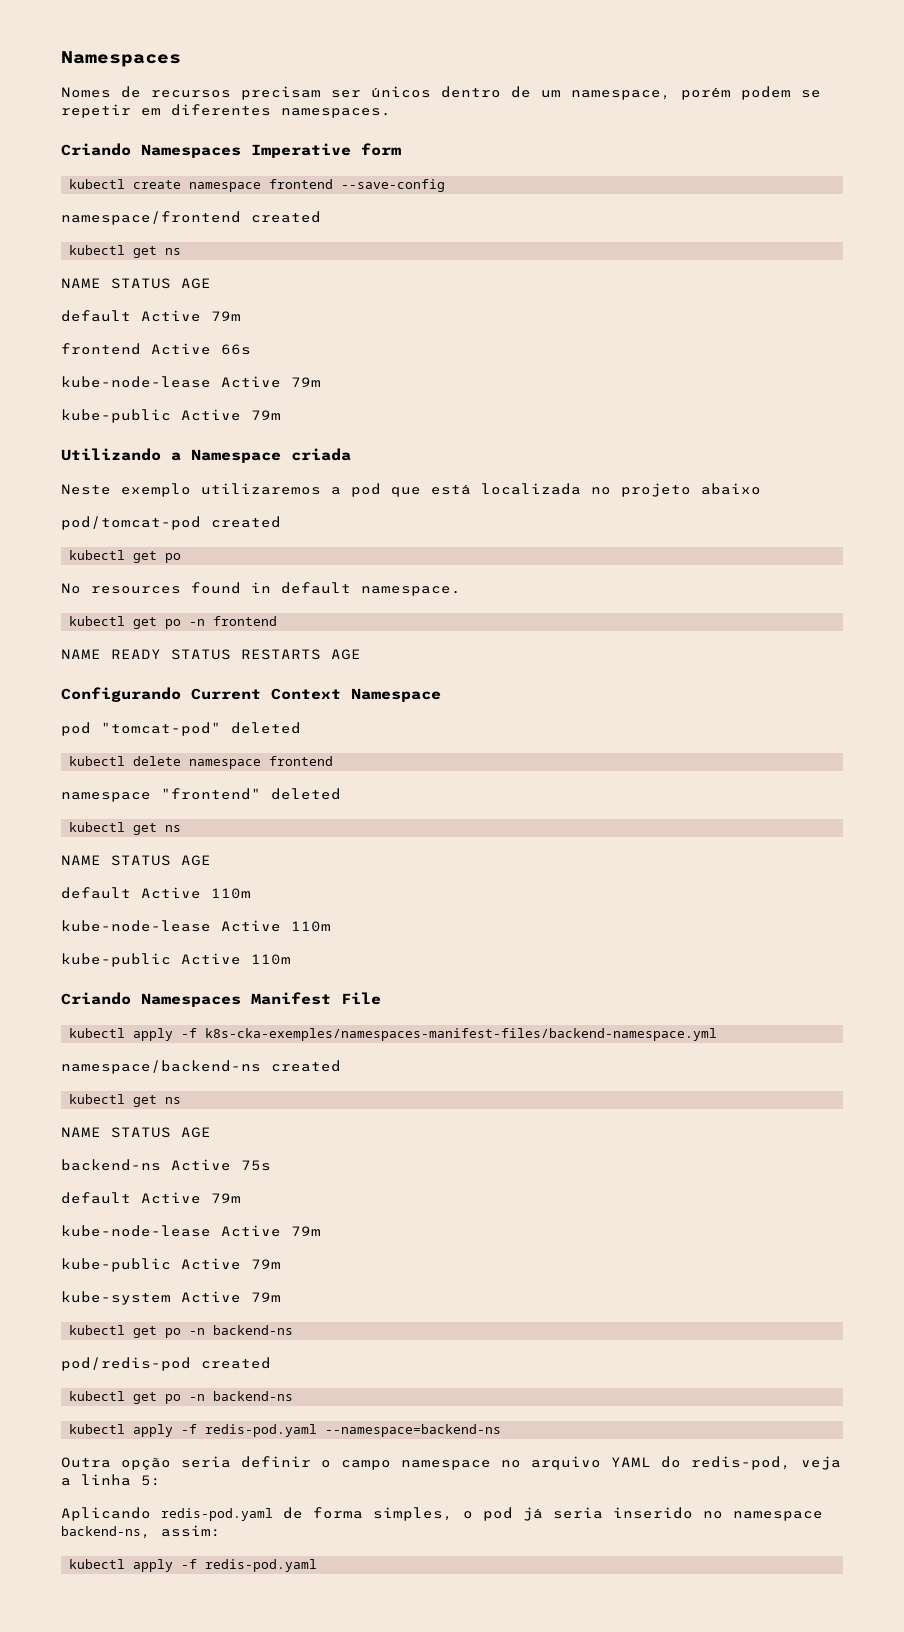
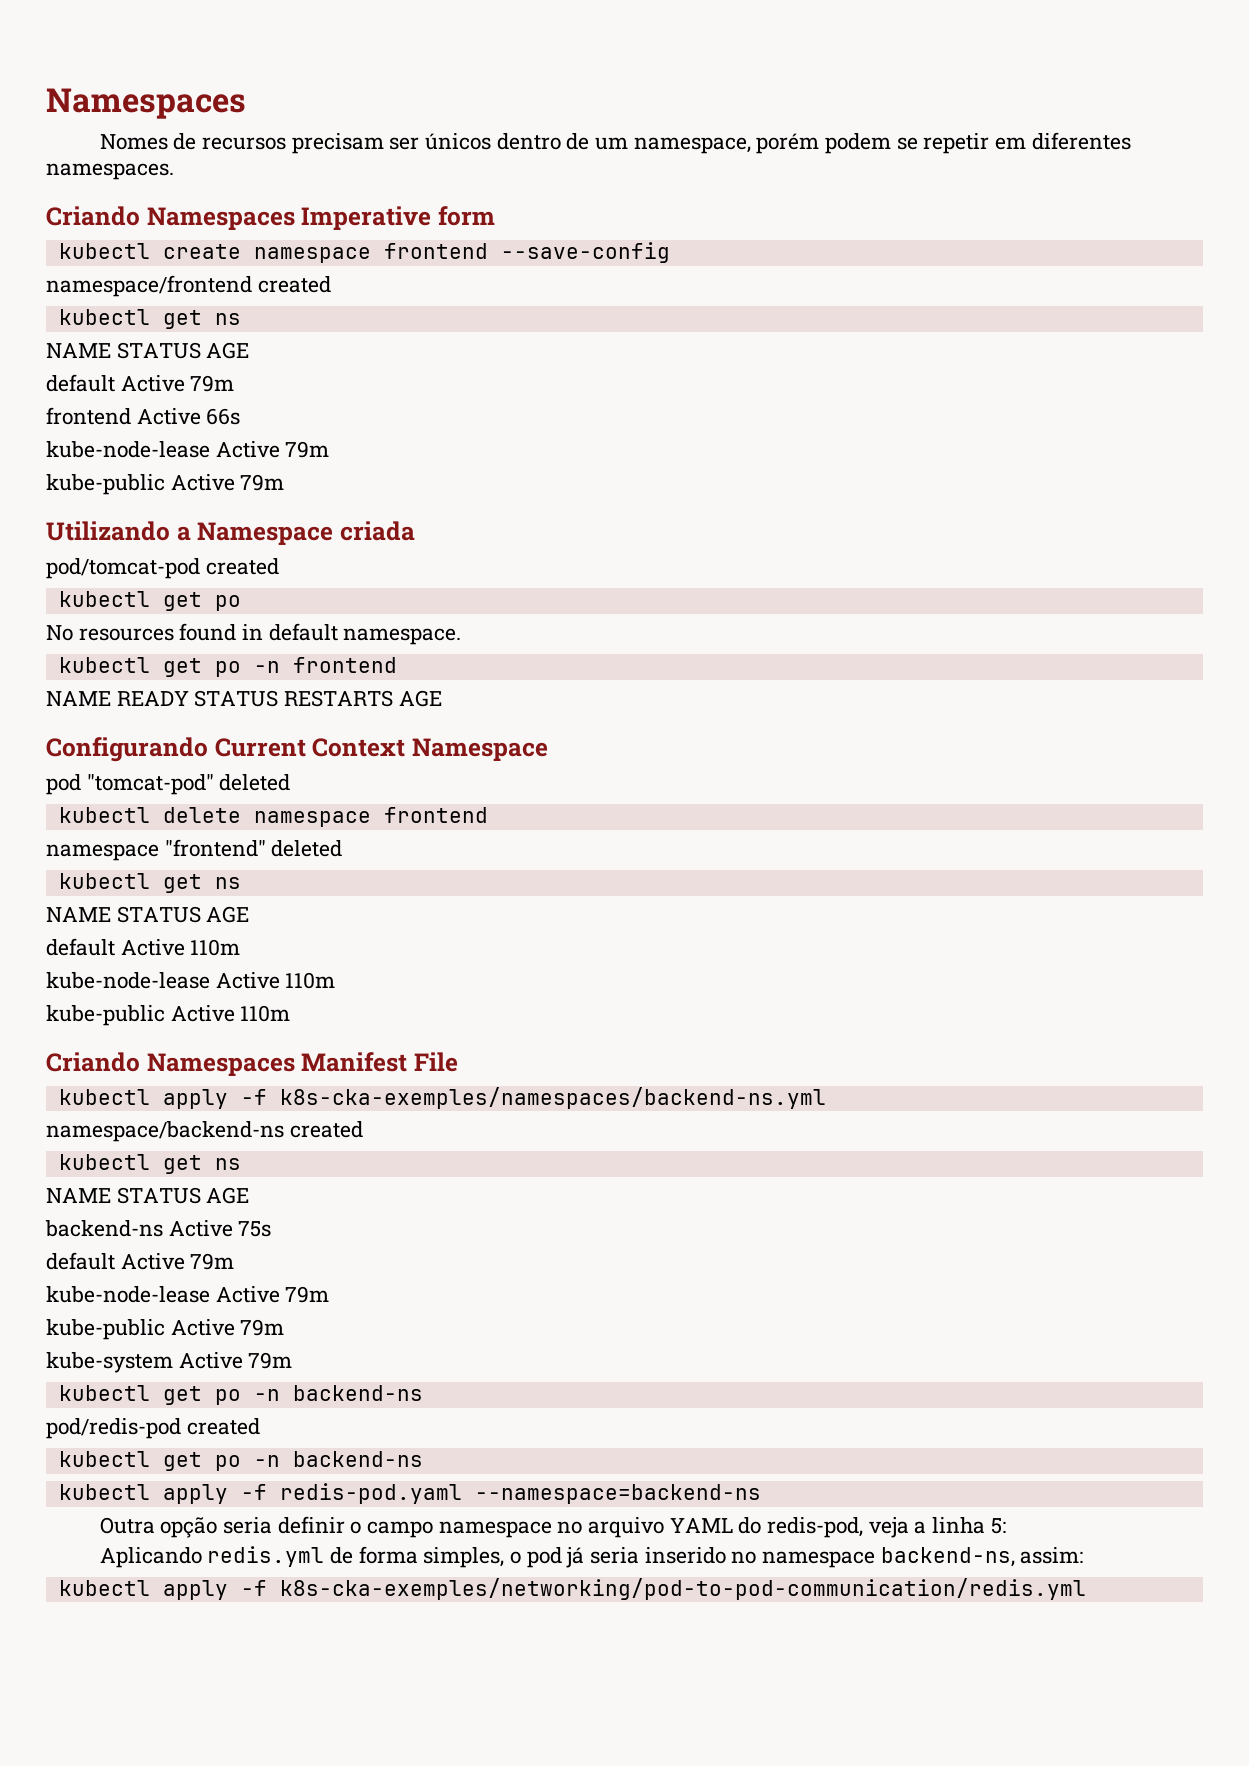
- Neste exemplo utilizaremos a pod que está localizada no projeto abaixo
- kubectl apply -f k8s-cka-exemples/namespaces-manifest-files/backend-namespace.yml
+ kubectl apply -f k8s-cka-exemples/namespaces/backend-ns.yml
- Aplicando redis-pod.yaml de forma simples, o pod já seria inserido no namespace backend-ns, assim:
- kubectl apply -f redis-pod.yaml
+ Aplicando redis.yml de forma simples, o pod já seria inserido no namespace backend-ns, assim:
+ kubectl apply -f k8s-cka-exemples/networking/pod-to-pod-communication/redis.yml

